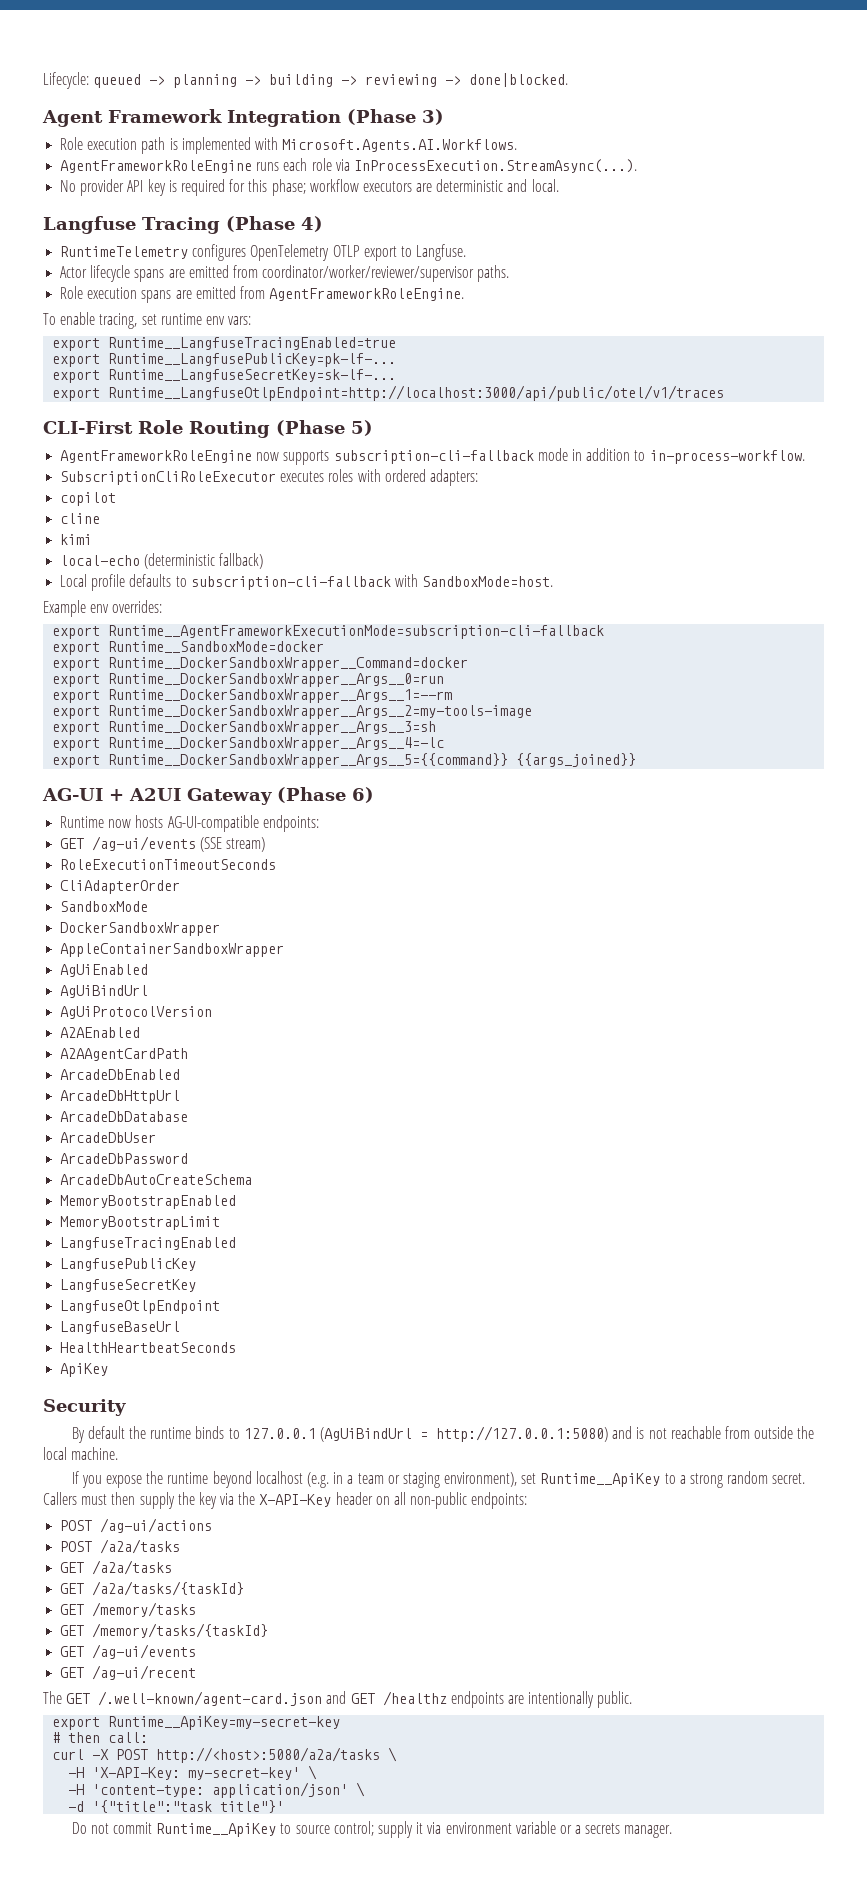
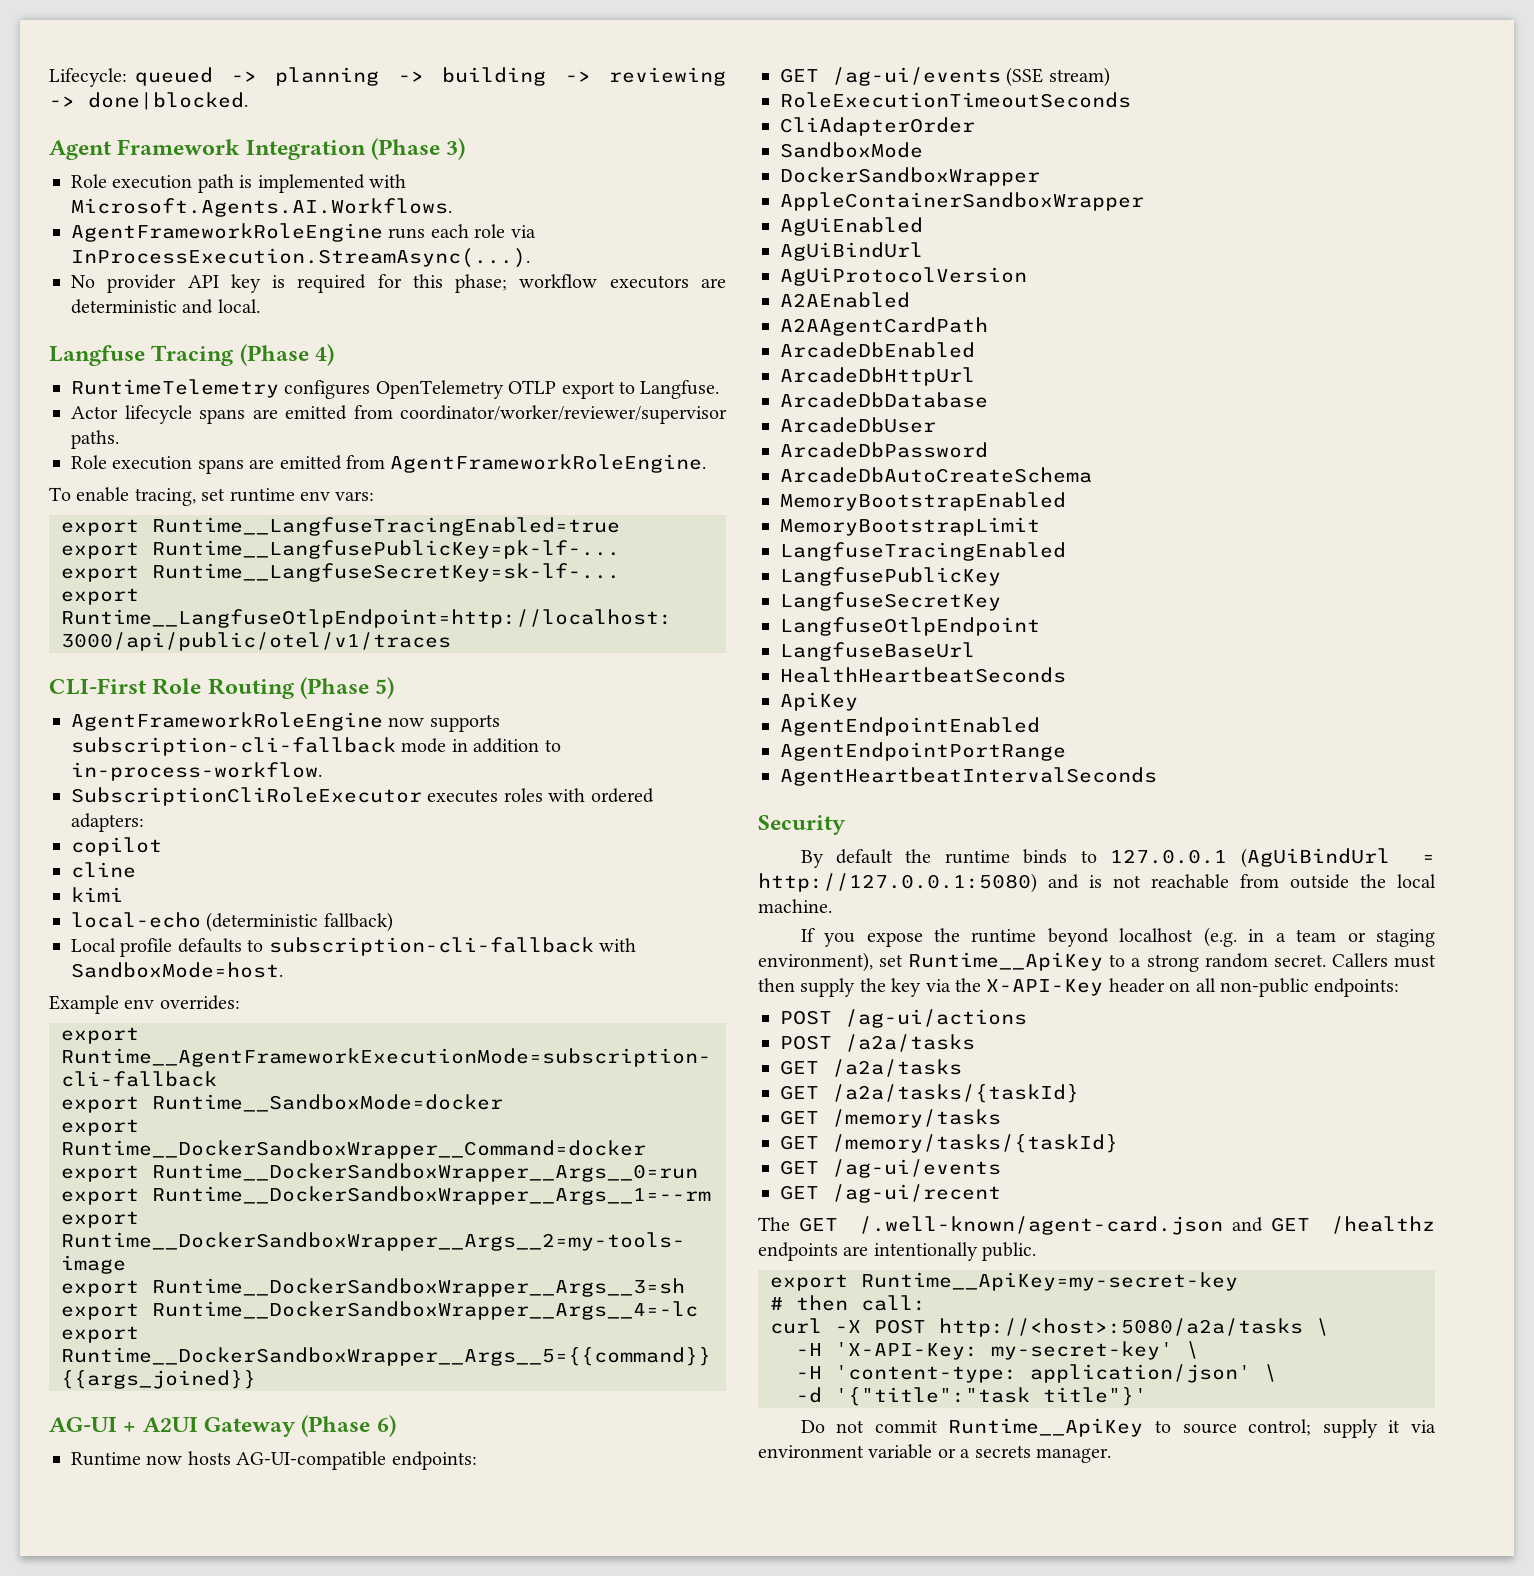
+ AgentEndpointEnabled
+ AgentEndpointPortRange
+ AgentHeartbeatIntervalSeconds

